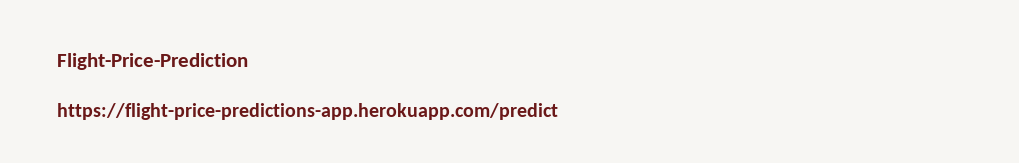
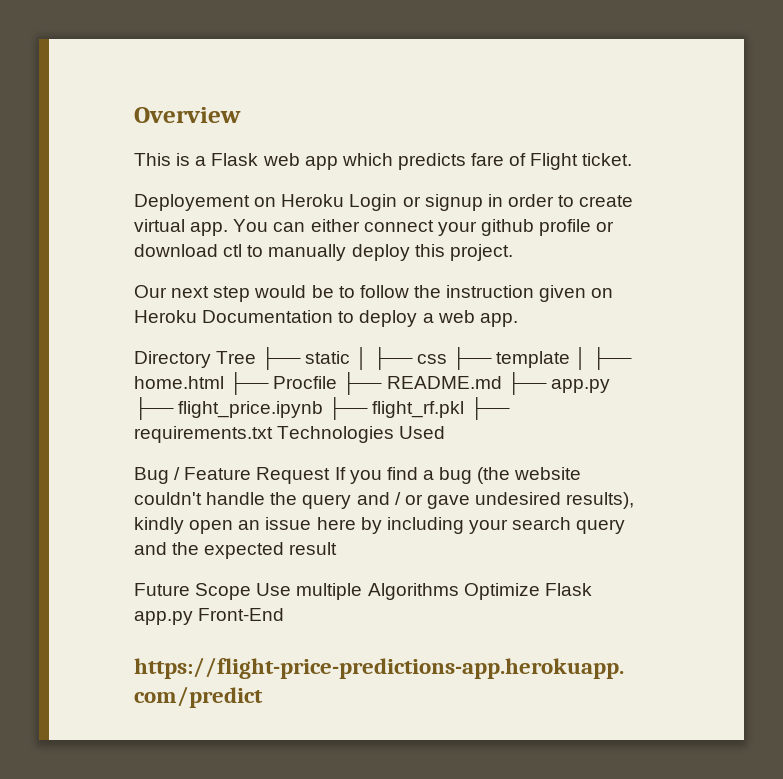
- Flight-Price-Prediction
+ Overview
+ This is a Flask web app which predicts fare of Flight ticket.
+ Deployement on Heroku Login or signup in order to create virtual app. You can either connect your github profile or download ctl to manually deploy this project.
+ Our next step would be to follow the instruction given on Heroku Documentation to deploy a web app.
+ Directory Tree ├── static │ ├── css ├── template │ ├── home.html ├── Procfile ├── README.md ├── app.py ├── flight_price.ipynb ├── flight_rf.pkl ├── requirements.txt Technologies Used
+ Bug / Feature Request If you find a bug (the website couldn't handle the query and / or gave undesired results), kindly open an issue here by including your search query and the expected result
+ Future Scope Use multiple Algorithms Optimize Flask app.py Front-End

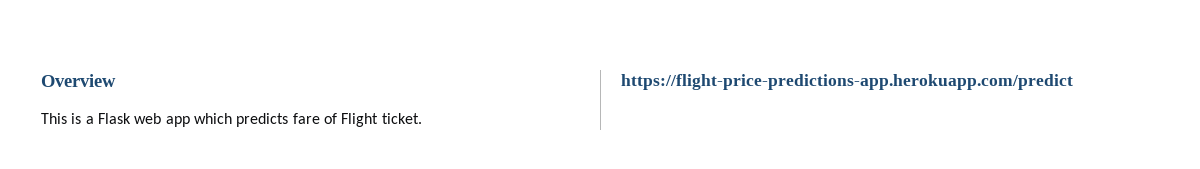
- Deployement on Heroku Login or signup in order to create virtual app. You can either connect your github profile or download ctl to manually deploy this project.
- Our next step would be to follow the instruction given on Heroku Documentation to deploy a web app.
- Directory Tree ├── static │ ├── css ├── template │ ├── home.html ├── Procfile ├── README.md ├── app.py ├── flight_price.ipynb ├── flight_rf.pkl ├── requirements.txt Technologies Used
- Bug / Feature Request If you find a bug (the website couldn't handle the query and / or gave undesired results), kindly open an issue here by including your search query and the expected result
- Future Scope Use multiple Algorithms Optimize Flask app.py Front-End

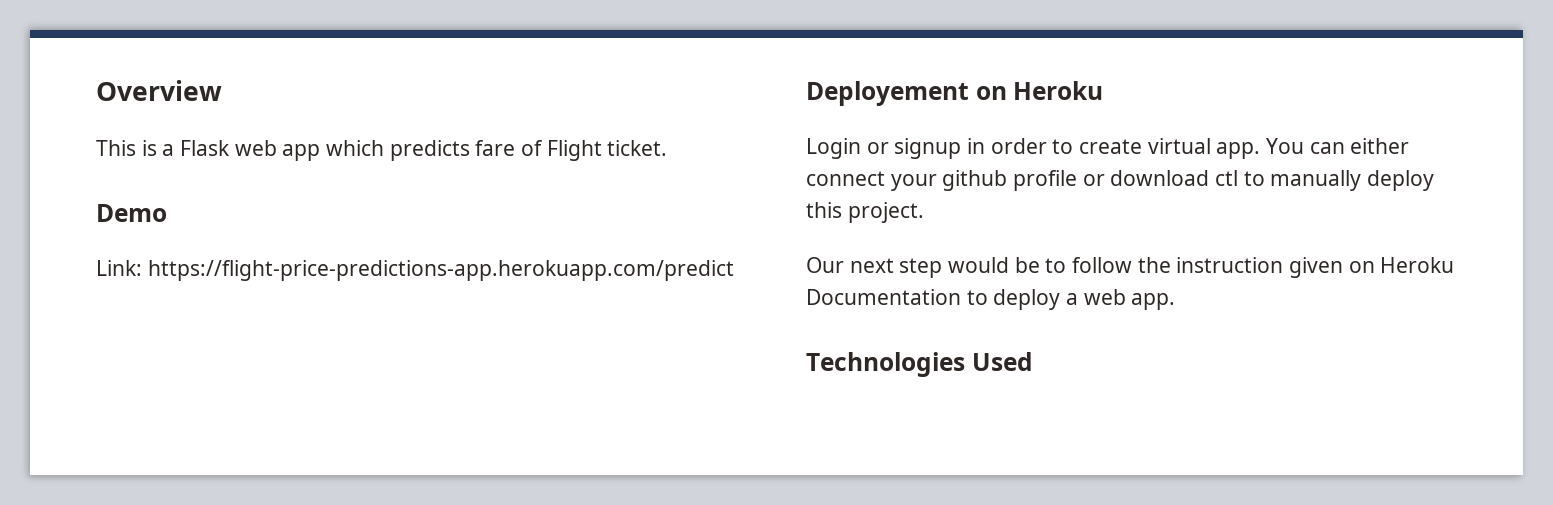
- https://flight-price-predictions-app.herokuapp.com/predict
+ Demo
+ Link: https://flight-price-predictions-app.herokuapp.com/predict
+ Deployement on Heroku
+ Login or signup in order to create virtual app. You can either connect your github profile or download ctl to manually deploy this project.
+ Our next step would be to follow the instruction given on Heroku Documentation to deploy a web app.
+ Technologies Used

